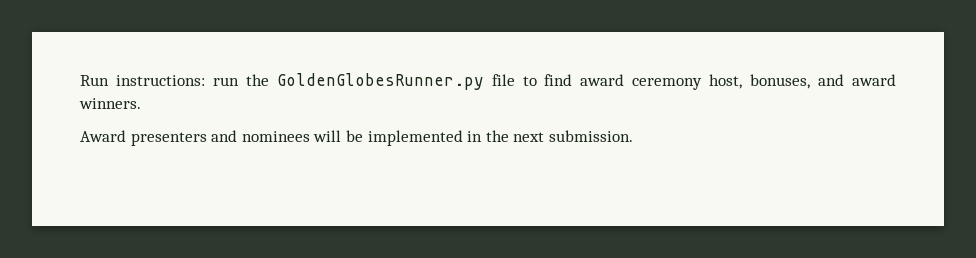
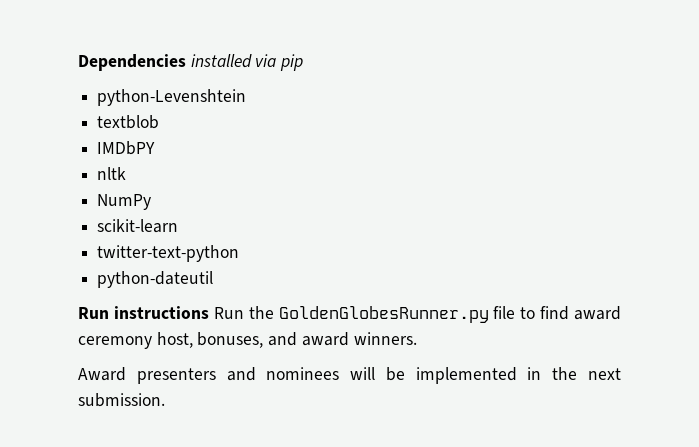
- Run instructions: run the GoldenGlobesRunner.py file to find award ceremony host, bonuses, and award winners.
+ Dependencies installed via pip
+ python-Levenshtein
+ textblob
+ IMDbPY
+ nltk
+ NumPy
+ scikit-learn
+ twitter-text-python
+ python-dateutil
+ Run instructions Run the GoldenGlobesRunner.py file to find award ceremony host, bonuses, and award winners.

